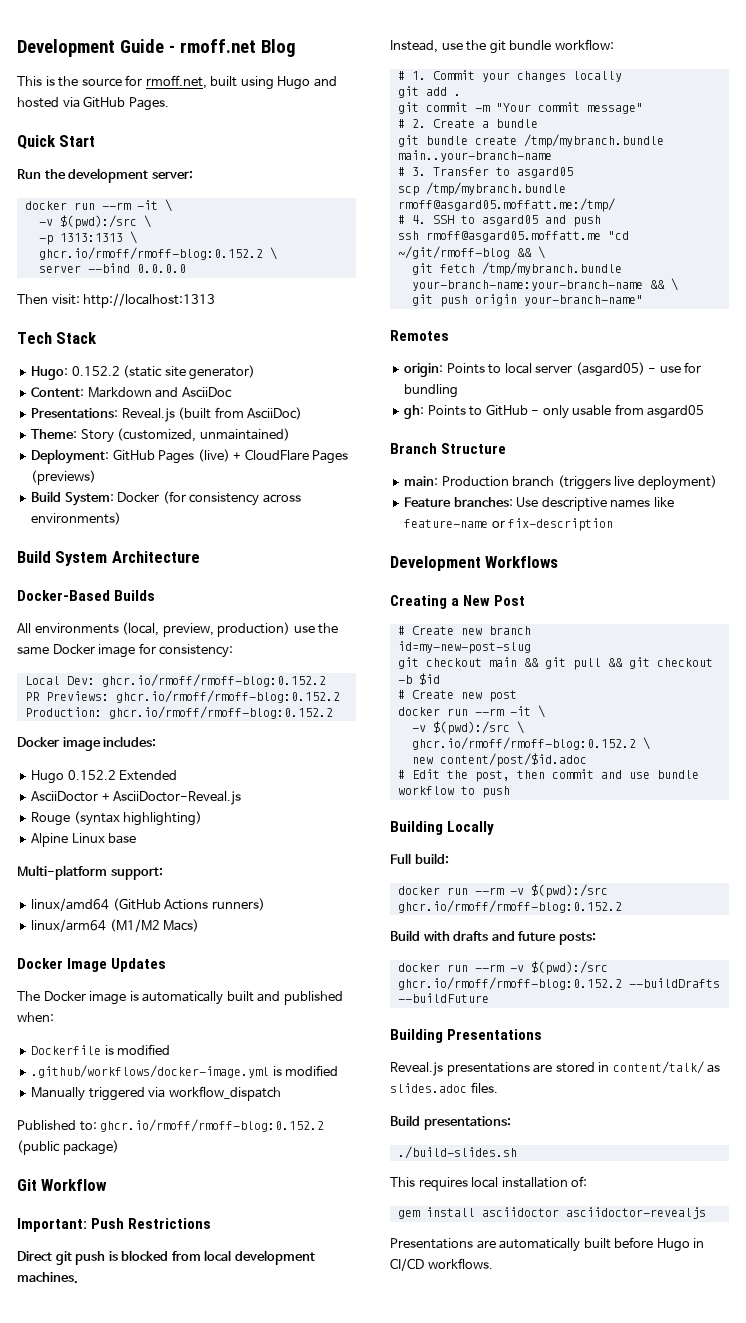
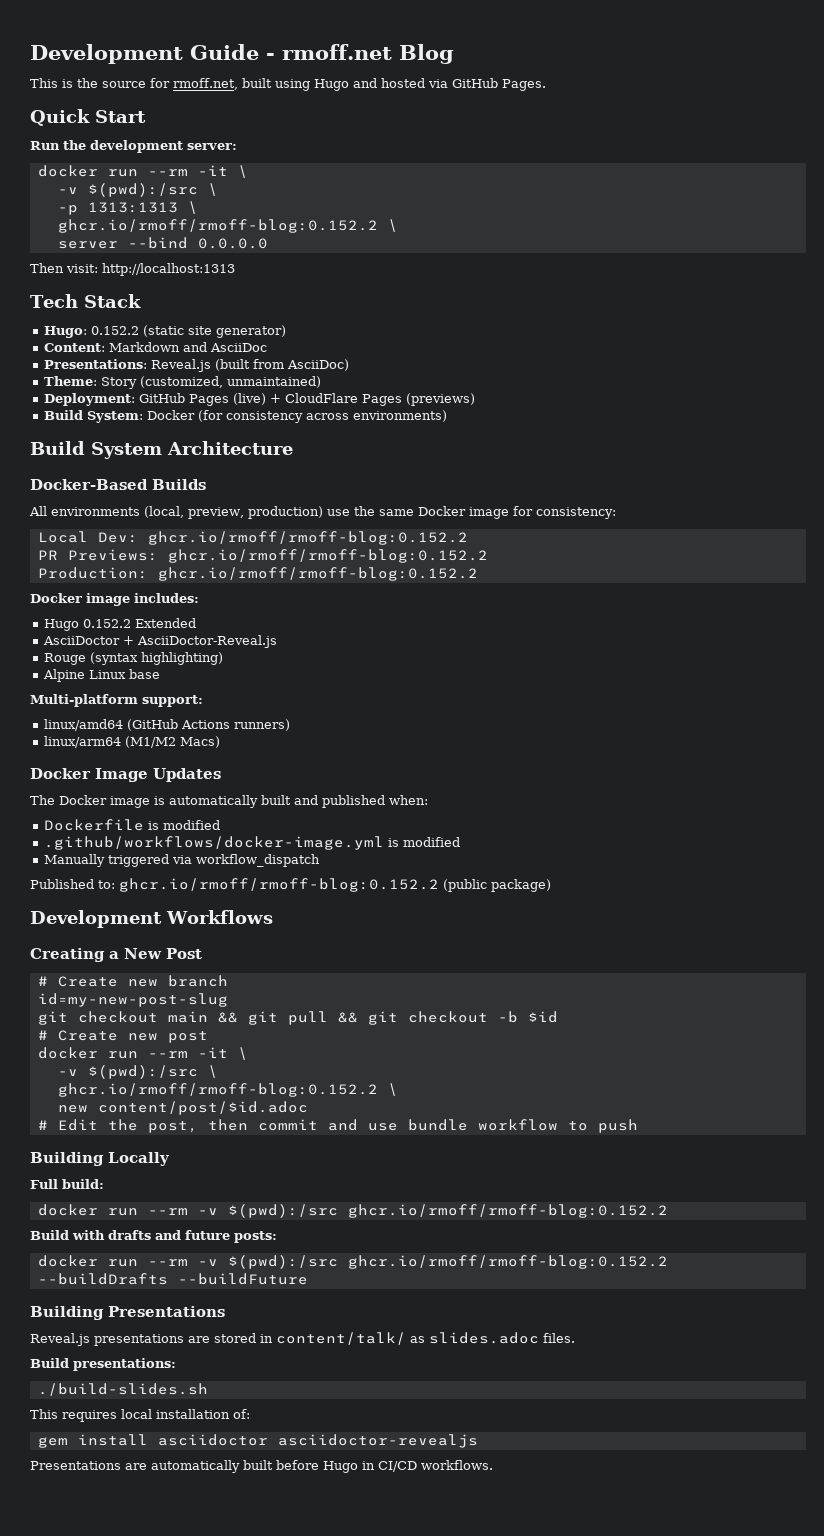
- Git Workflow
- Important: Push Restrictions
- Direct git push is blocked from local development machines.
- Instead, use the git bundle workflow:
- # 1. Commit your changes locally
- git add .
- git commit -m "Your commit message"
- # 2. Create a bundle
- git bundle create /tmp/mybranch.bundle main..your-branch-name
- # 3. Transfer to asgard05
- scp /tmp/mybranch.bundle rmoff@asgard05.moffatt.me:/tmp/
- # 4. SSH to asgard05 and push
- ssh rmoff@asgard05.moffatt.me "cd ~/git/rmoff-blog && \
- git fetch /tmp/mybranch.bundle your-branch-name:your-branch-name && \
- git push origin your-branch-name"
- Remotes
- origin: Points to local server (asgard05) - use for bundling
- gh: Points to GitHub - only usable from asgard05
- Branch Structure
- main: Production branch (triggers live deployment)
- Feature branches: Use descriptive names like feature-name or fix-description

